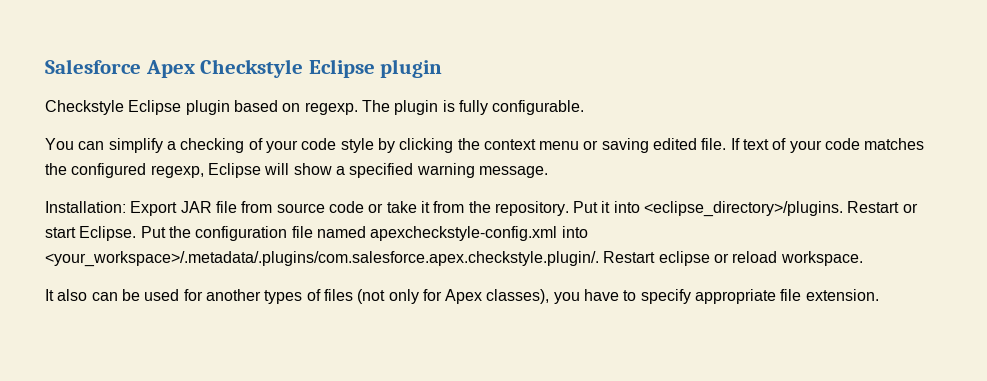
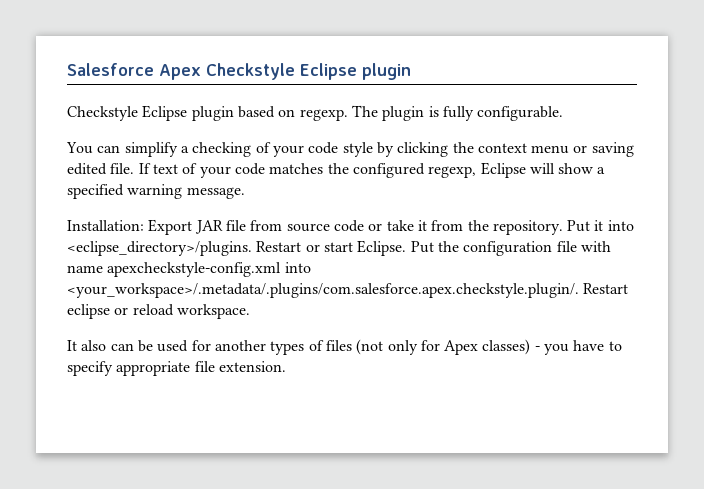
- Put the configuration file named apexcheckstyle-config.xml into <your_workspace>/.metadata/.plugins/com.salesforce.apex.checkstyle.plugin/. Restart eclipse or reload workspace.
+ Put the configuration file with name apexcheckstyle-config.xml into <your_workspace>/.metadata/.plugins/com.salesforce.apex.checkstyle.plugin/. Restart eclipse or reload workspace.
- It also can be used for another types of files (not only for Apex classes), you have to specify appropriate file extension.
+ It also can be used for another types of files (not only for Apex classes) - you have to specify appropriate file extension.

